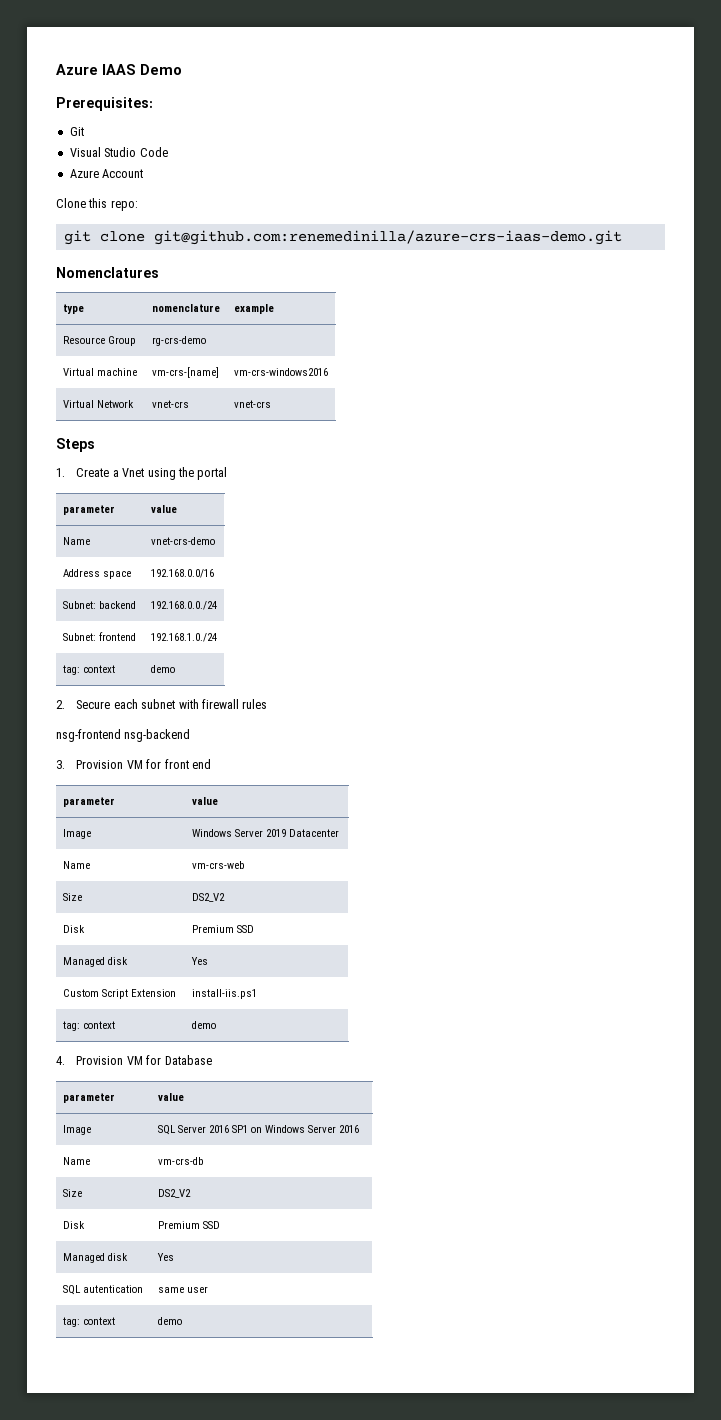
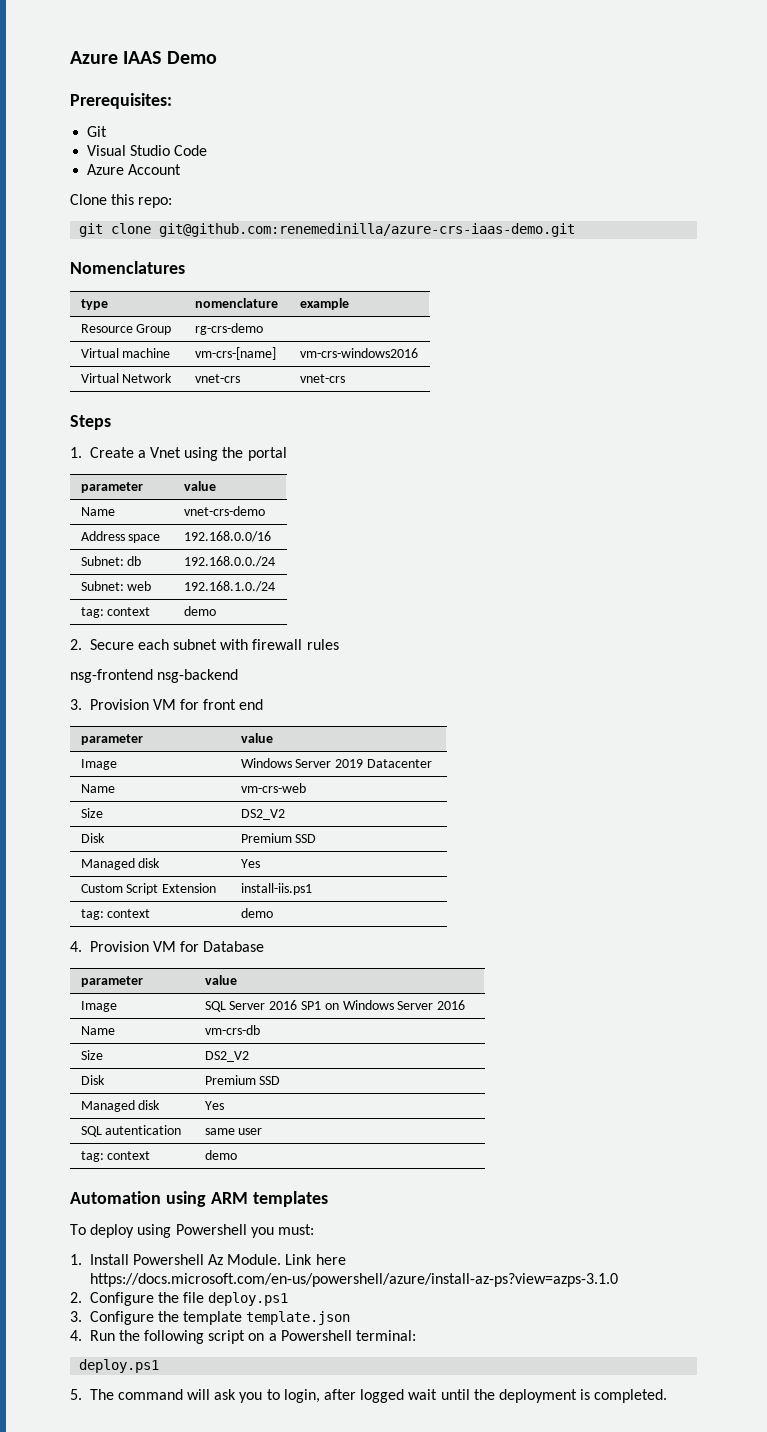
- Subnet: backend | 192.168.0.0./24
+ Subnet: db | 192.168.0.0./24
- Subnet: frontend | 192.168.1.0./24
+ Subnet: web | 192.168.1.0./24
+ Automation using ARM templates
+ To deploy using Powershell you must:
+ 1. Install Powershell Az Module. Link here https://docs.microsoft.com/en-us/powershell/azure/install-az-ps?view=azps-3.1.0
+ 2. Configure the file deploy.ps1
+ 3. Configure the template template.json
+ 4. Run the following script on a Powershell terminal:
+ deploy.ps1
+ 5. The command will ask you to login, after logged wait until the deployment is completed.

